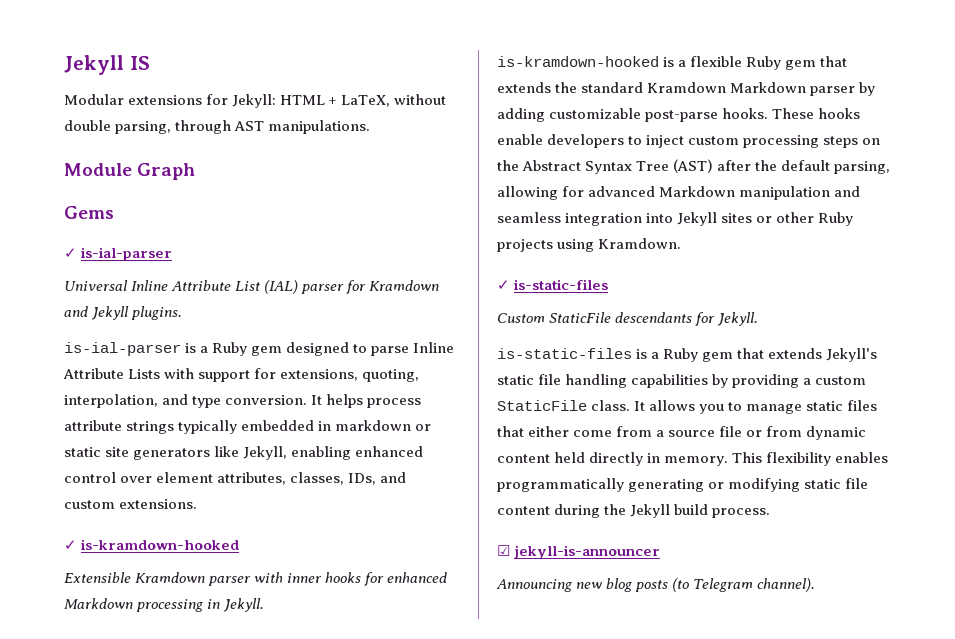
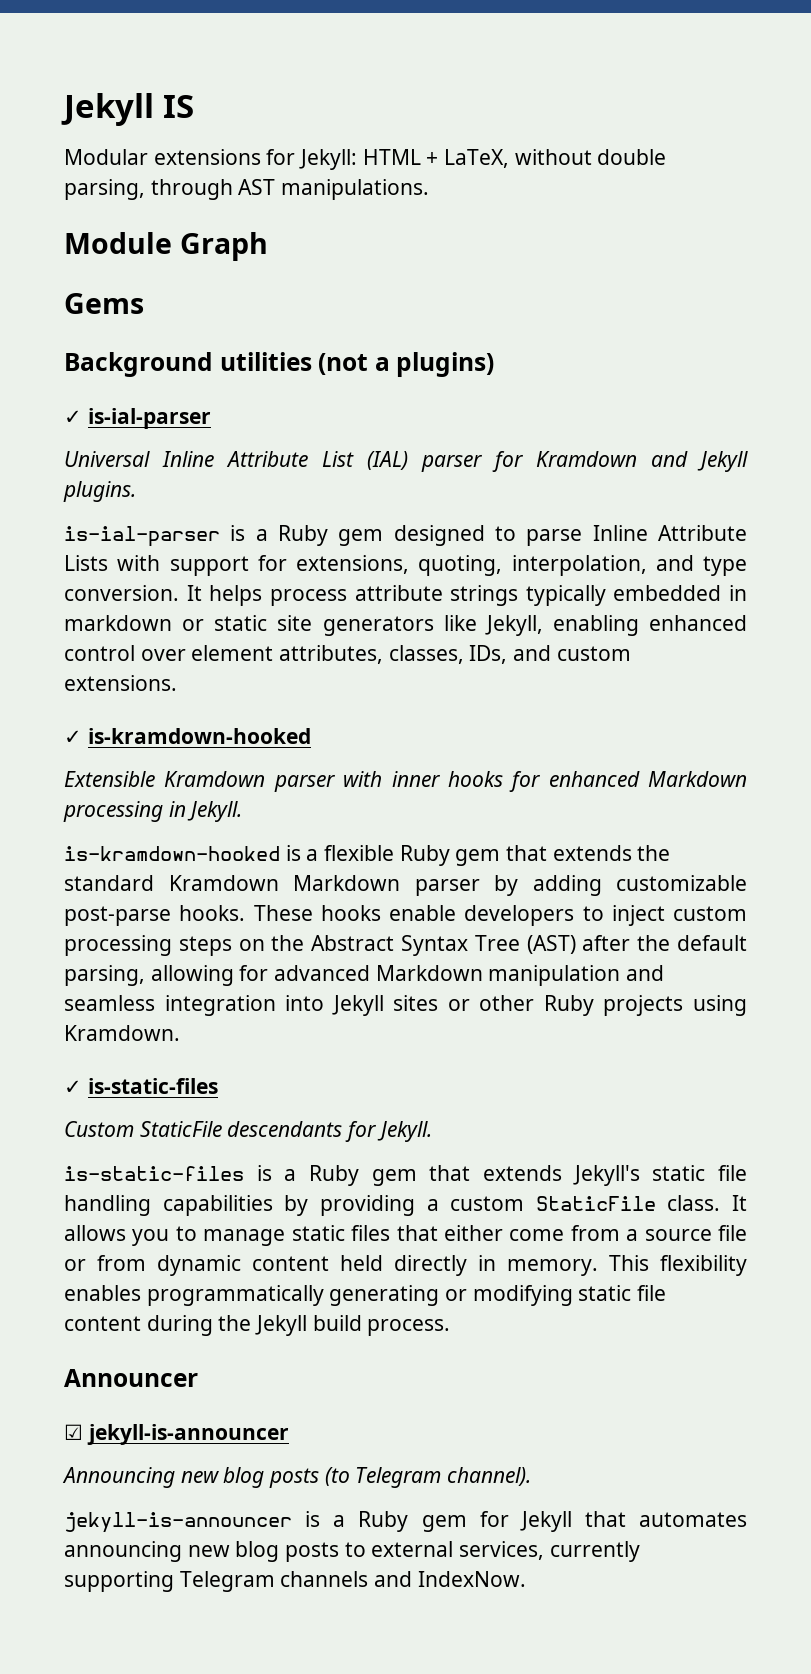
+ Background utilities (not a plugins)
+ Announcer
+ jekyll-is-announcer is a Ruby gem for Jekyll that automates announcing new blog posts to external services, currently supporting Telegram channels and IndexNow.

